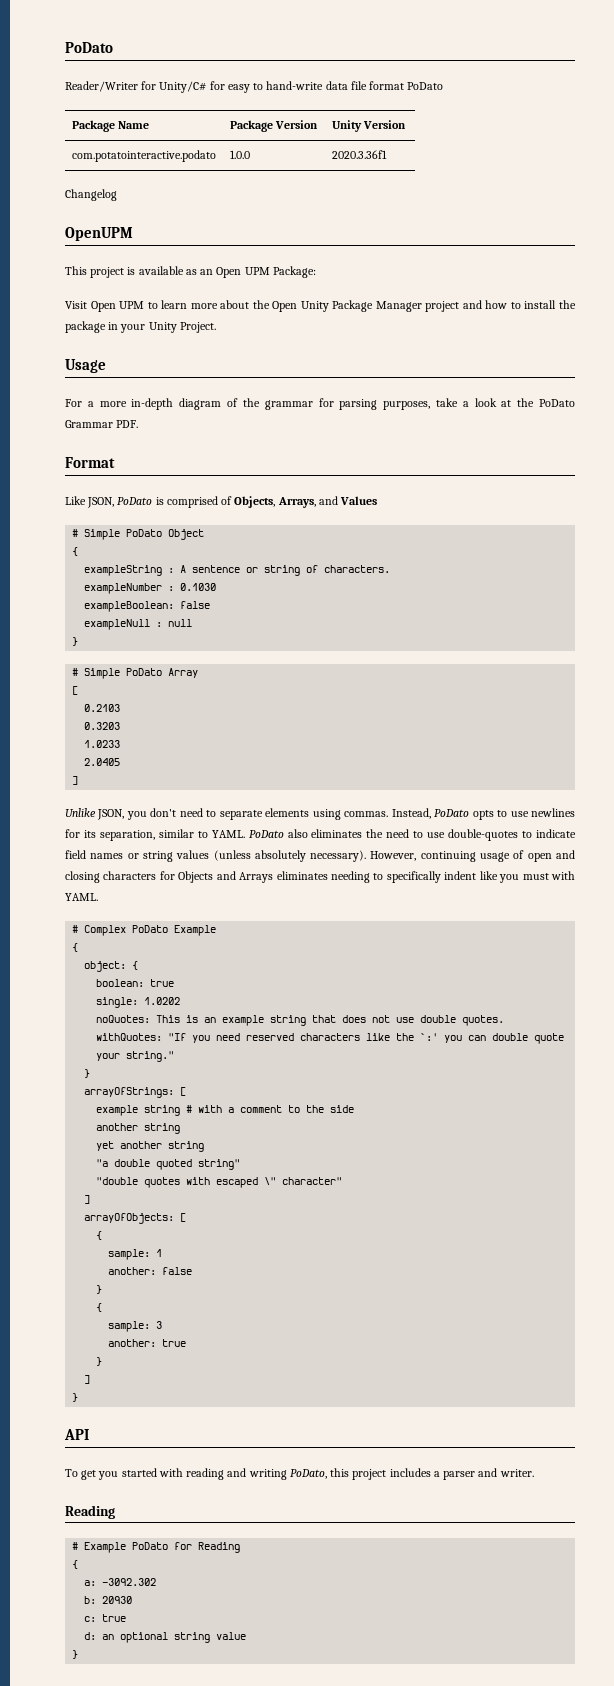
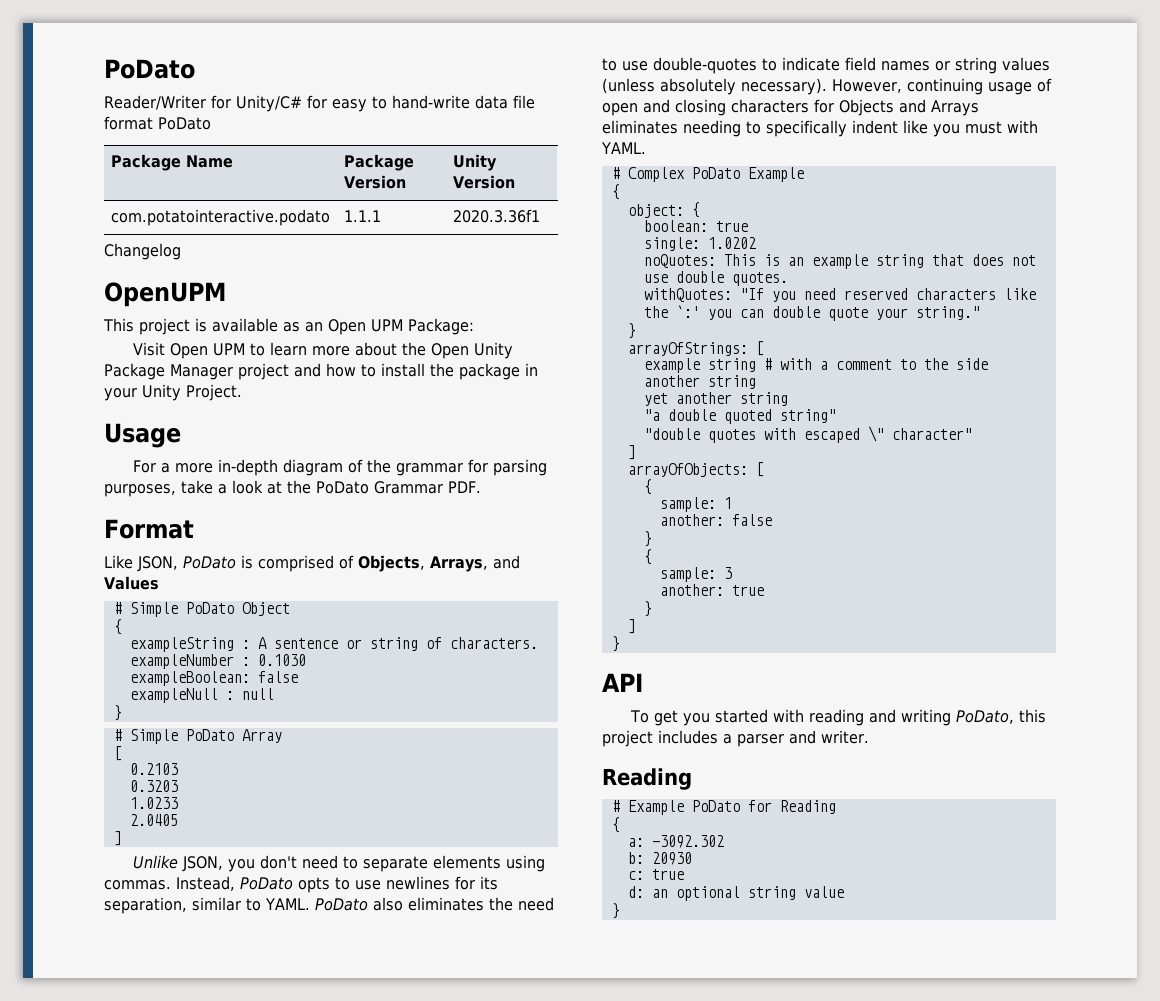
- com.potatointeractive.podato | 1.0.0 | 2020.3.36f1
+ com.potatointeractive.podato | 1.1.1 | 2020.3.36f1

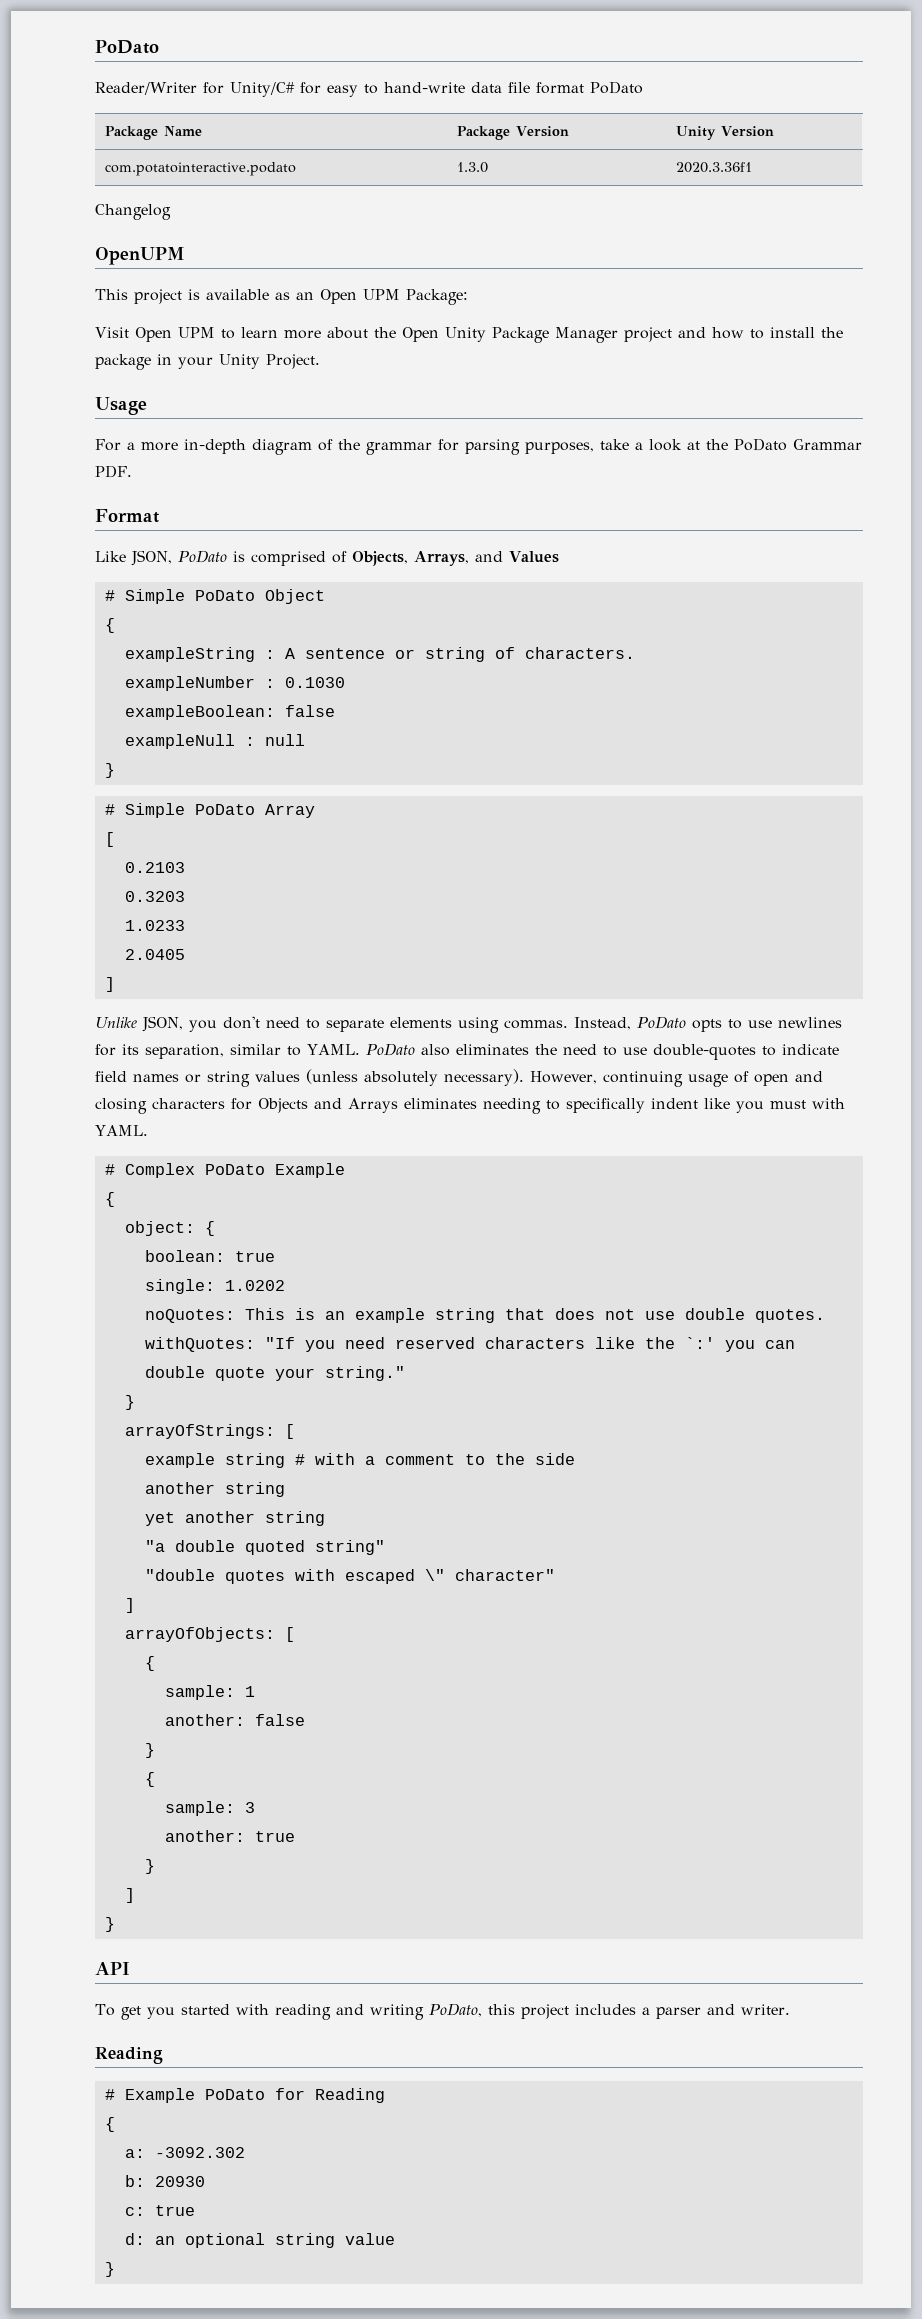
- com.potatointeractive.podato | 1.1.1 | 2020.3.36f1
+ com.potatointeractive.podato | 1.3.0 | 2020.3.36f1

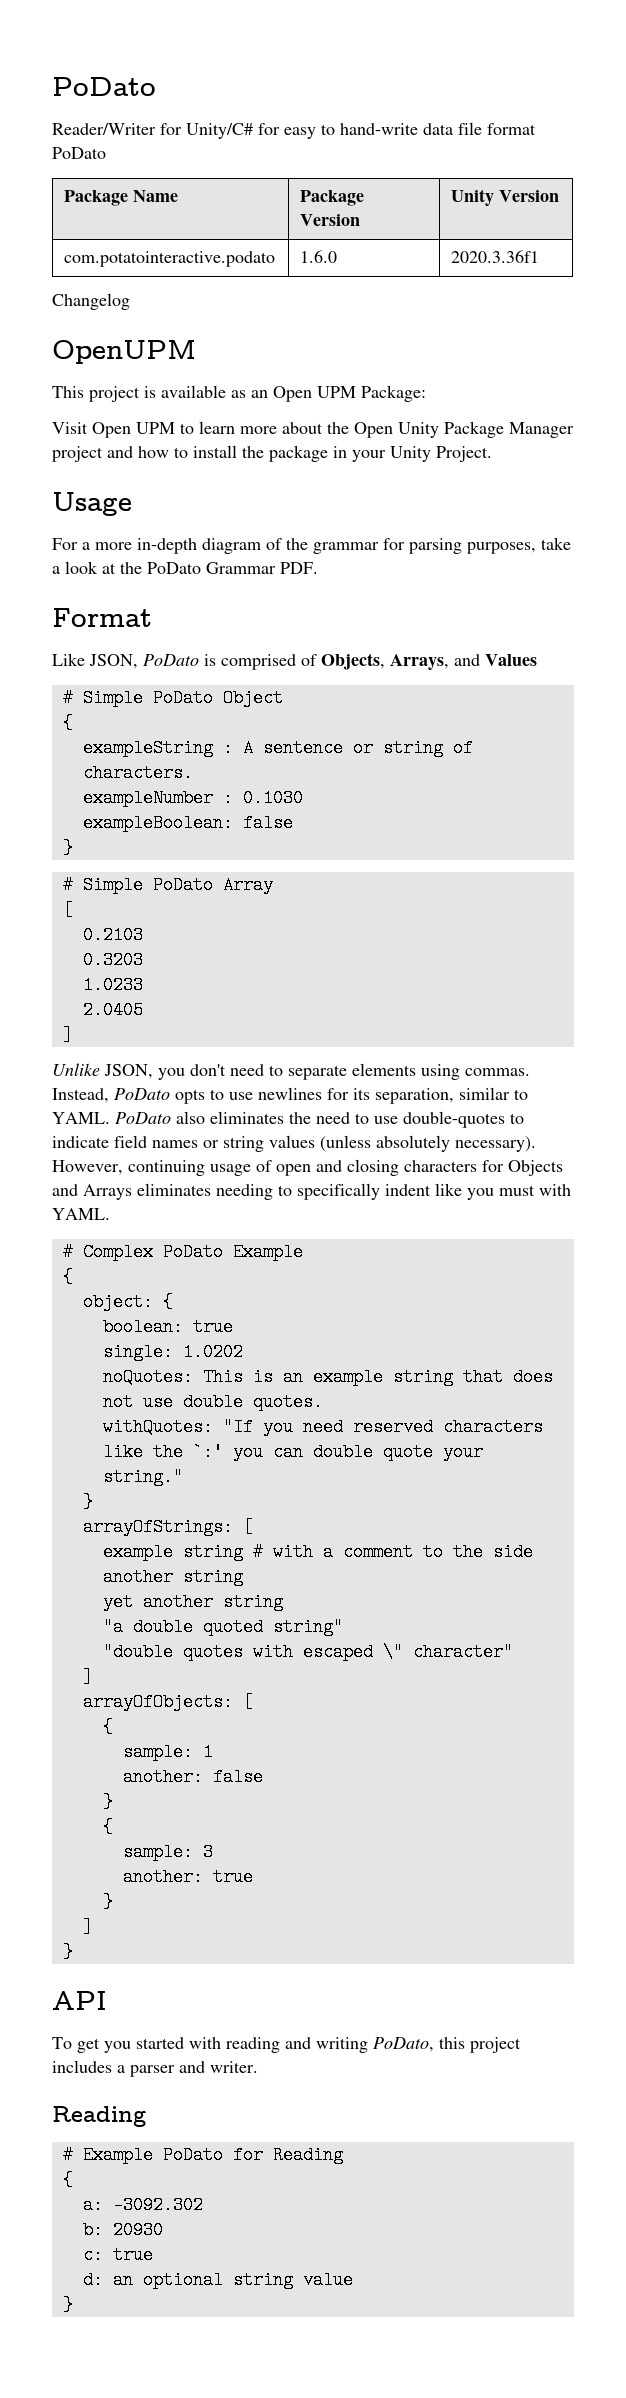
- com.potatointeractive.podato | 1.3.0 | 2020.3.36f1
+ com.potatointeractive.podato | 1.6.0 | 2020.3.36f1
- exampleNull : null

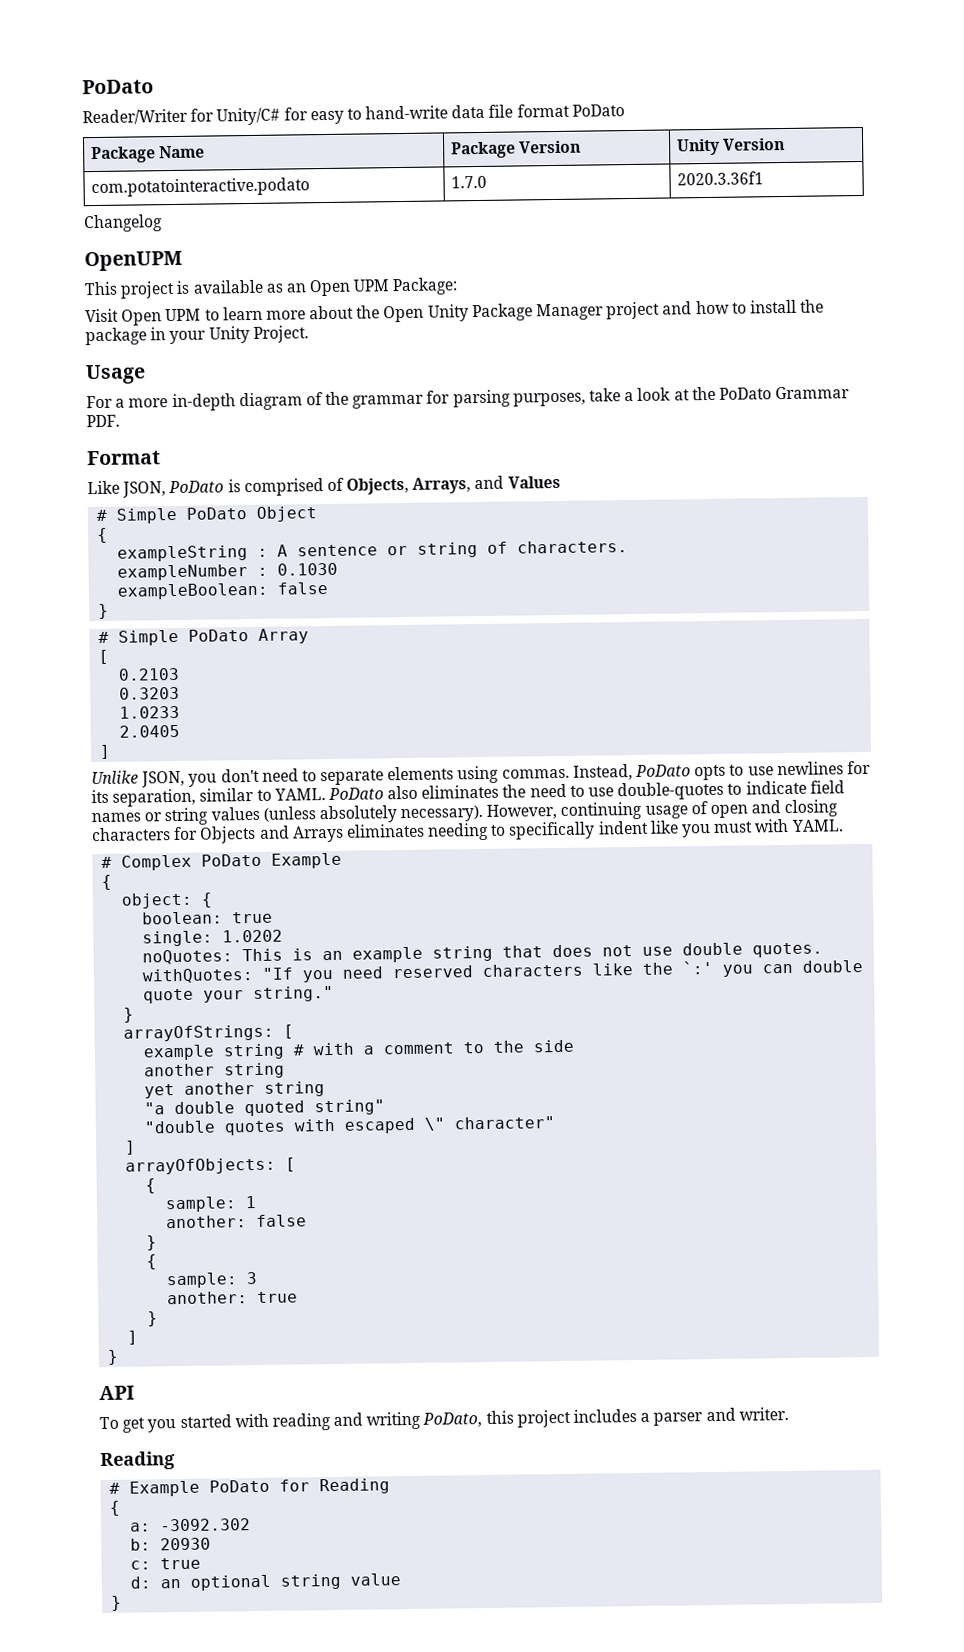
- com.potatointeractive.podato | 1.6.0 | 2020.3.36f1
+ com.potatointeractive.podato | 1.7.0 | 2020.3.36f1

